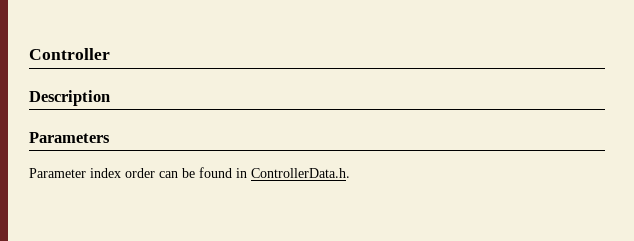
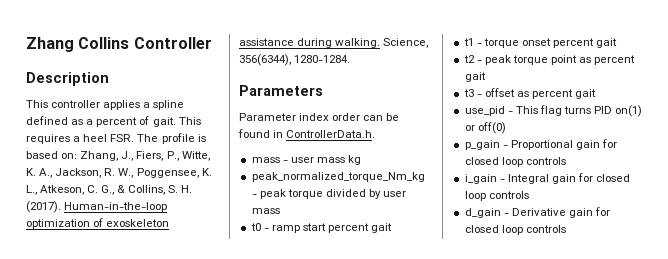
- Controller
+ Zhang Collins Controller
+ This controller applies a spline defined as a percent of gait. This requires a heel FSR. The profile is based on: Zhang, J., Fiers, P., Witte, K. A., Jackson, R. W., Poggensee, K. L., Atkeson, C. G., & Collins, S. H. (2017). Human-in-the-loop optimization of exoskeleton assistance during walking. Science, 356(6344), 1280-1284.
+ mass - user mass kg
+ peak_normalized_torque_Nm_kg - peak torque divided by user mass
+ t0 - ramp start percent gait
+ t1 - torque onset percent gait
+ t2 - peak torque point as percent gait
+ t3 - offset as percent gait
+ use_pid - This flag turns PID on(1) or off(0)
+ p_gain - Proportional gain for closed loop controls
+ i_gain - Integral gain for closed loop controls
+ d_gain - Derivative gain for closed loop controls

